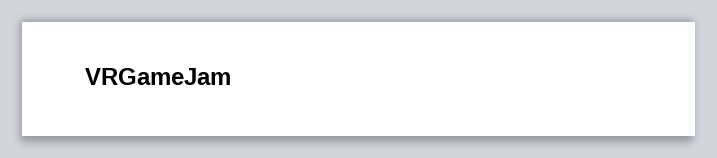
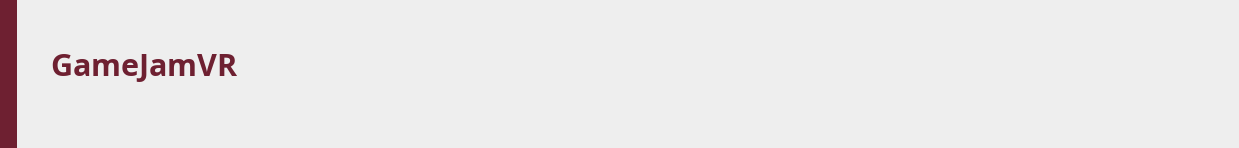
- VRGameJam
+ GameJamVR

